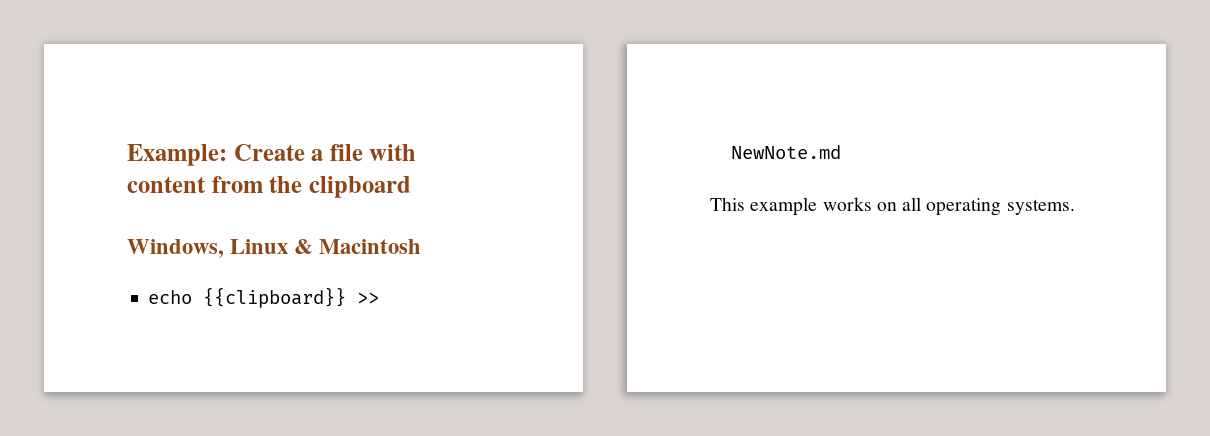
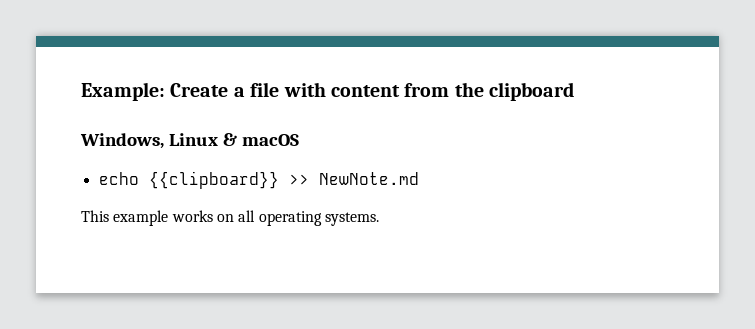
- Windows, Linux & Macintosh
+ Windows, Linux & macOS

